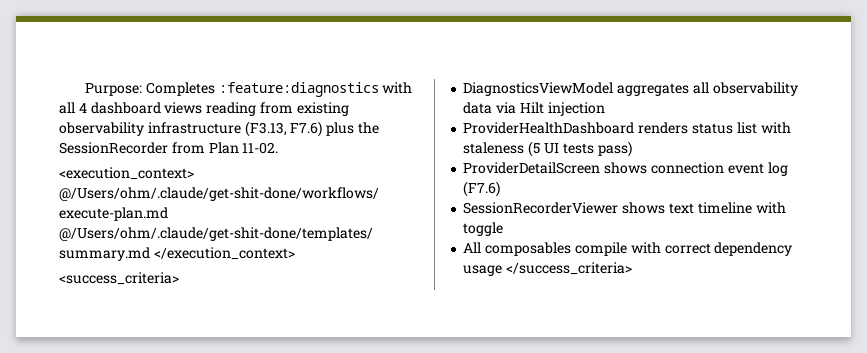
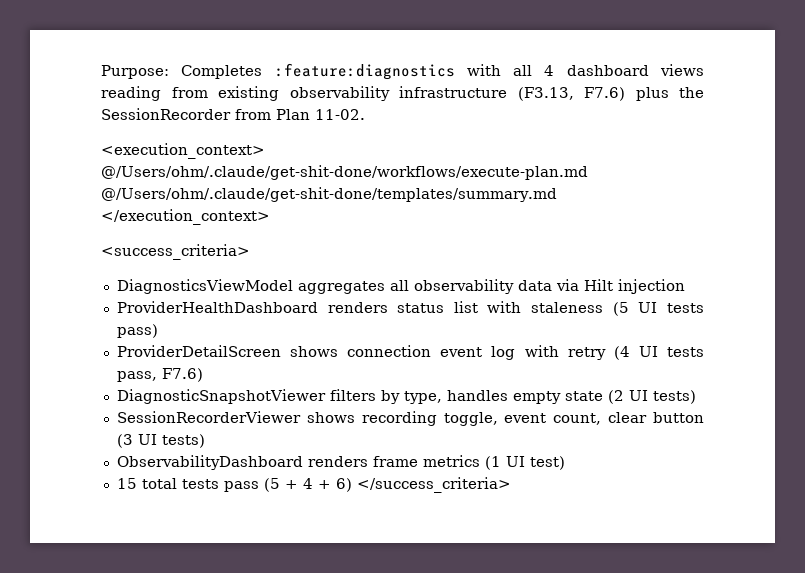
- ProviderDetailScreen shows connection event log (F7.6)
- SessionRecorderViewer shows text timeline with toggle
- All composables compile with correct dependency usage </success_criteria>
+ ProviderDetailScreen shows connection event log with retry (4 UI tests pass, F7.6)
+ DiagnosticSnapshotViewer filters by type, handles empty state (2 UI tests)
+ SessionRecorderViewer shows recording toggle, event count, clear button (3 UI tests)
+ ObservabilityDashboard renders frame metrics (1 UI test)
+ 15 total tests pass (5 + 4 + 6) </success_criteria>

